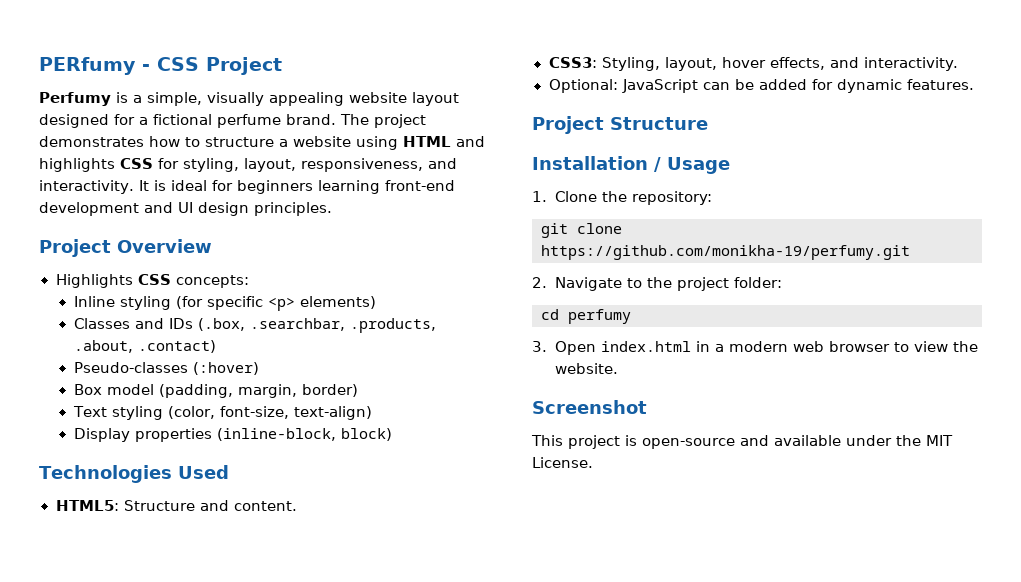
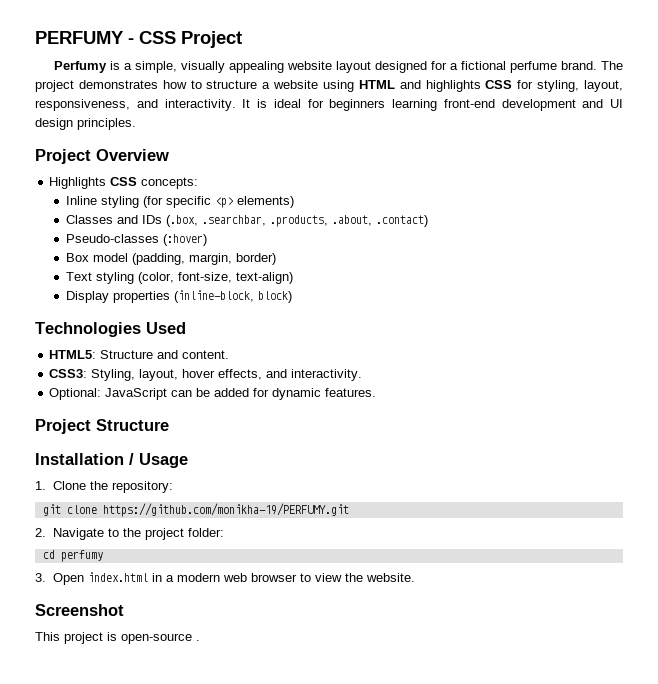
- PERfumy - CSS Project
+ PERFUMY - CSS Project
- git clone https://github.com/monikha-19/perfumy.git
+ git clone https://github.com/monikha-19/PERFUMY.git
- This project is open-source and available under the MIT License.
+ This project is open-source .

